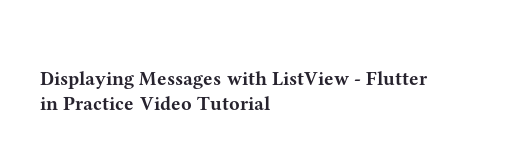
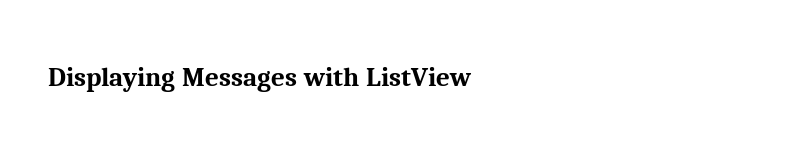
- Displaying Messages with ListView - Flutter in Practice Video Tutorial
+ Displaying Messages with ListView

